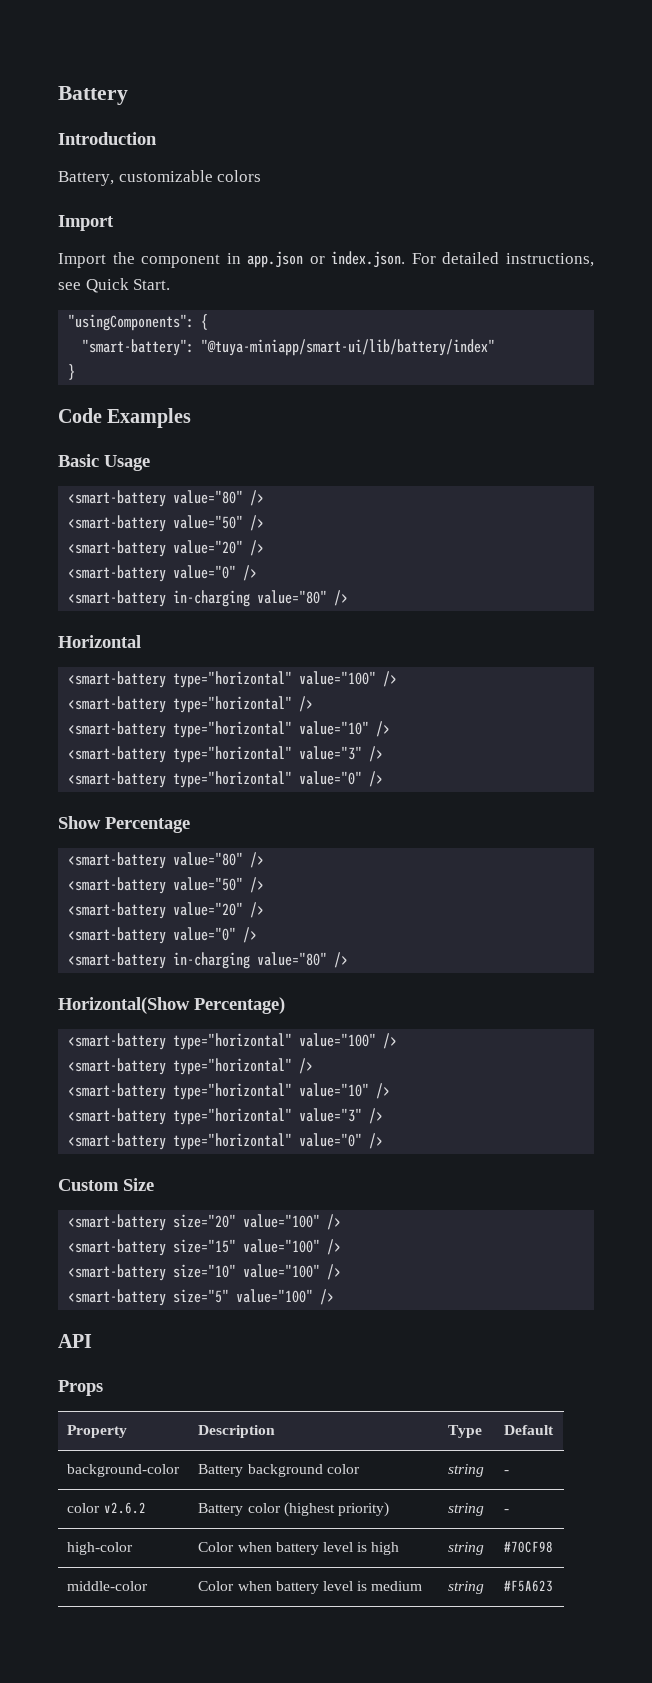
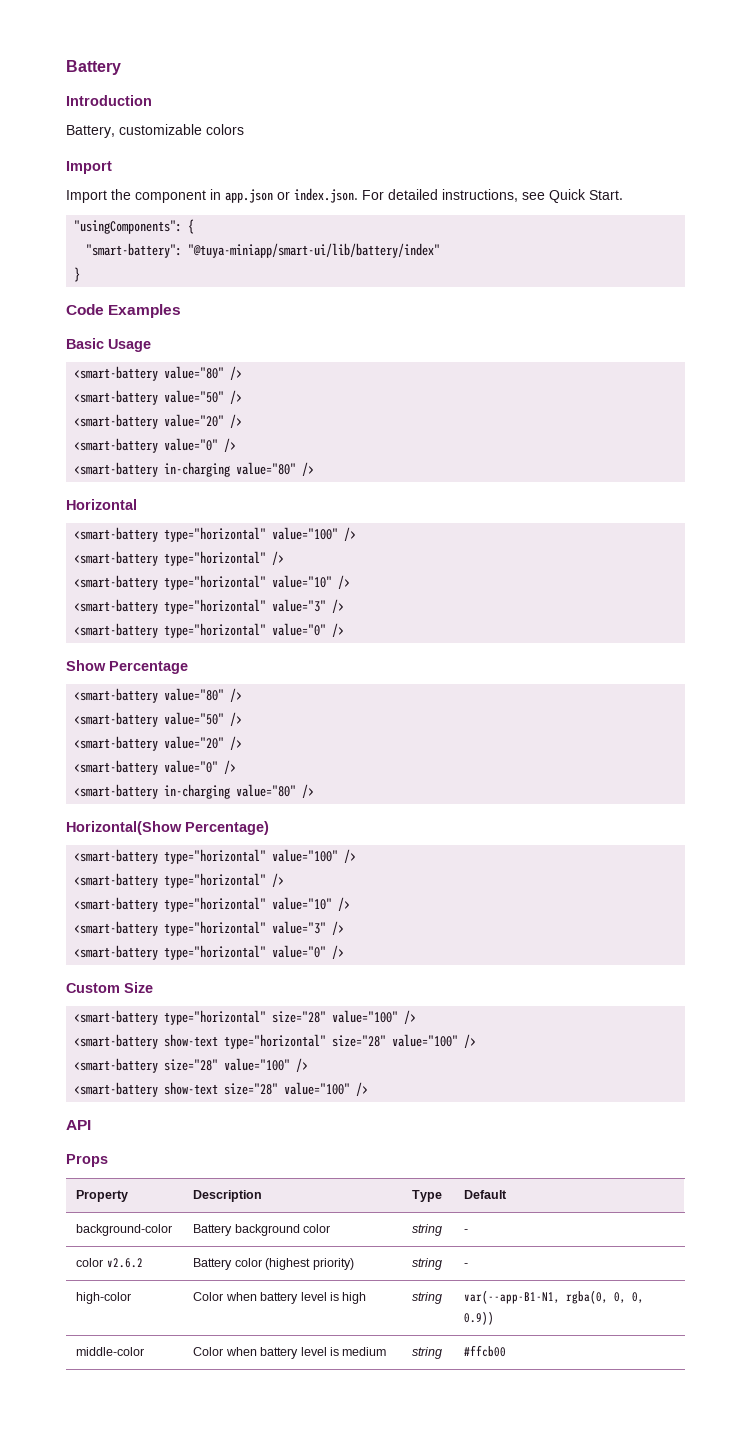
- <smart-battery size="20" value="100" />
- <smart-battery size="15" value="100" />
- <smart-battery size="10" value="100" />
- <smart-battery size="5" value="100" />
+ <smart-battery type="horizontal" size="28" value="100" />
+ <smart-battery show-text type="horizontal" size="28" value="100" />
+ <smart-battery size="28" value="100" />
+ <smart-battery show-text size="28" value="100" />
- high-color | Color when battery level is high | string | #70CF98
+ high-color | Color when battery level is high | string | var(--app-B1-N1, rgba(0, 0, 0, 0.9))
- middle-color | Color when battery level is medium | string | #F5A623
+ middle-color | Color when battery level is medium | string | #ffcb00

